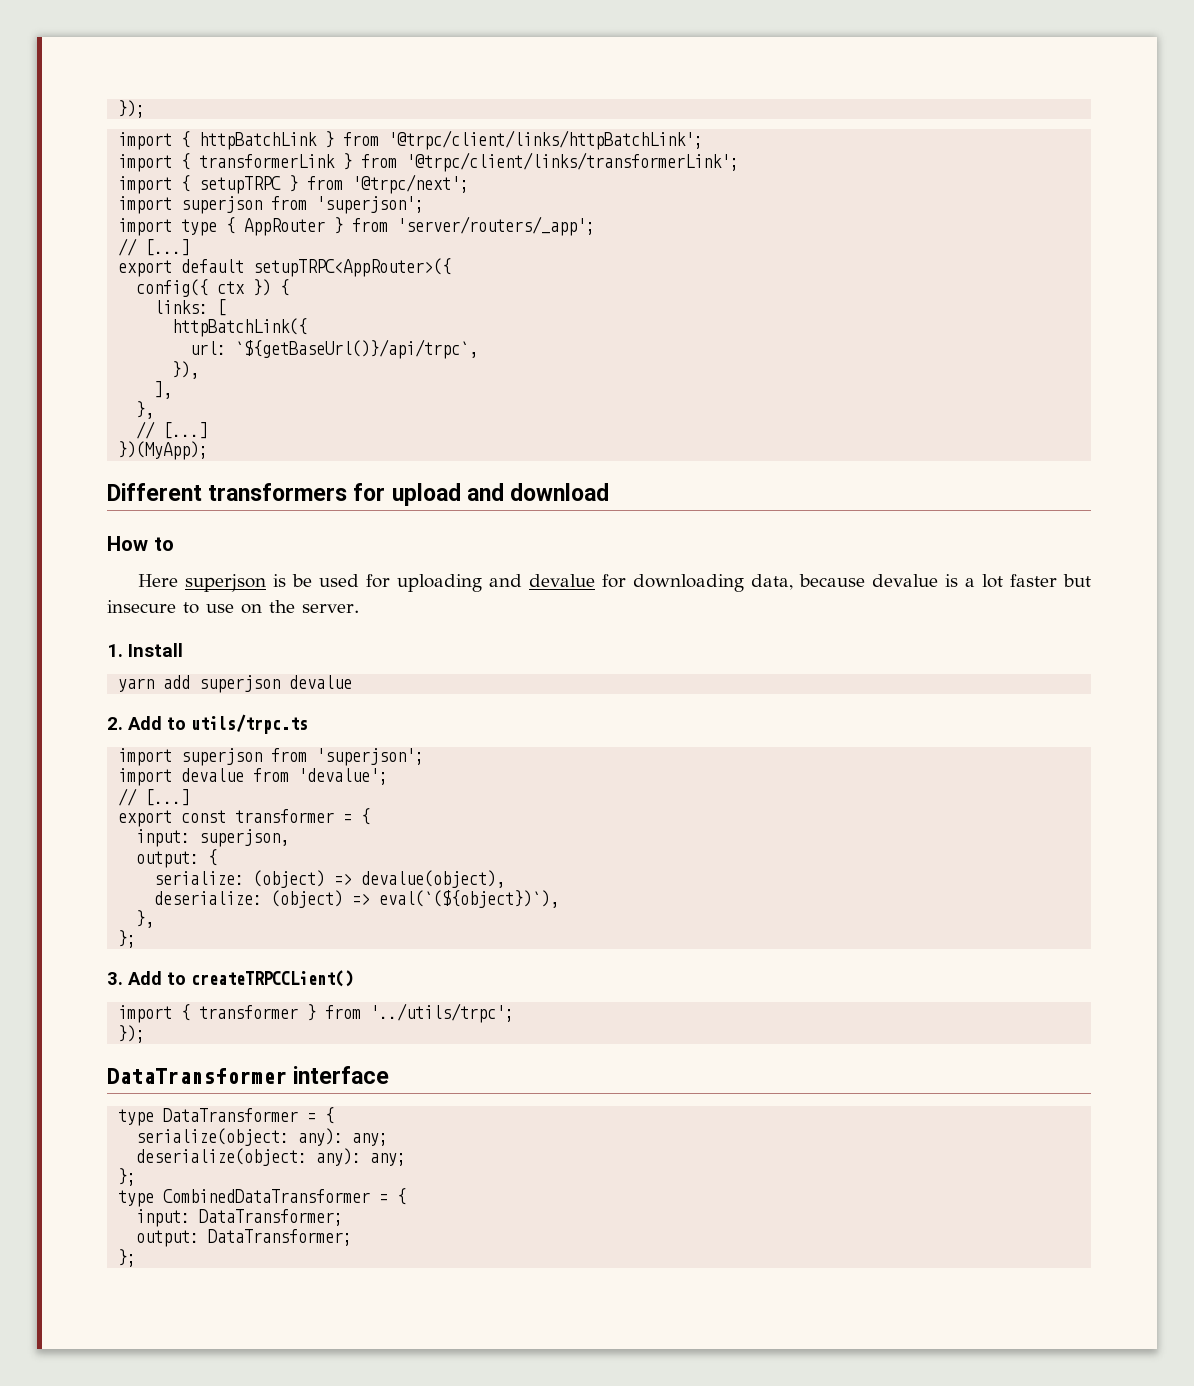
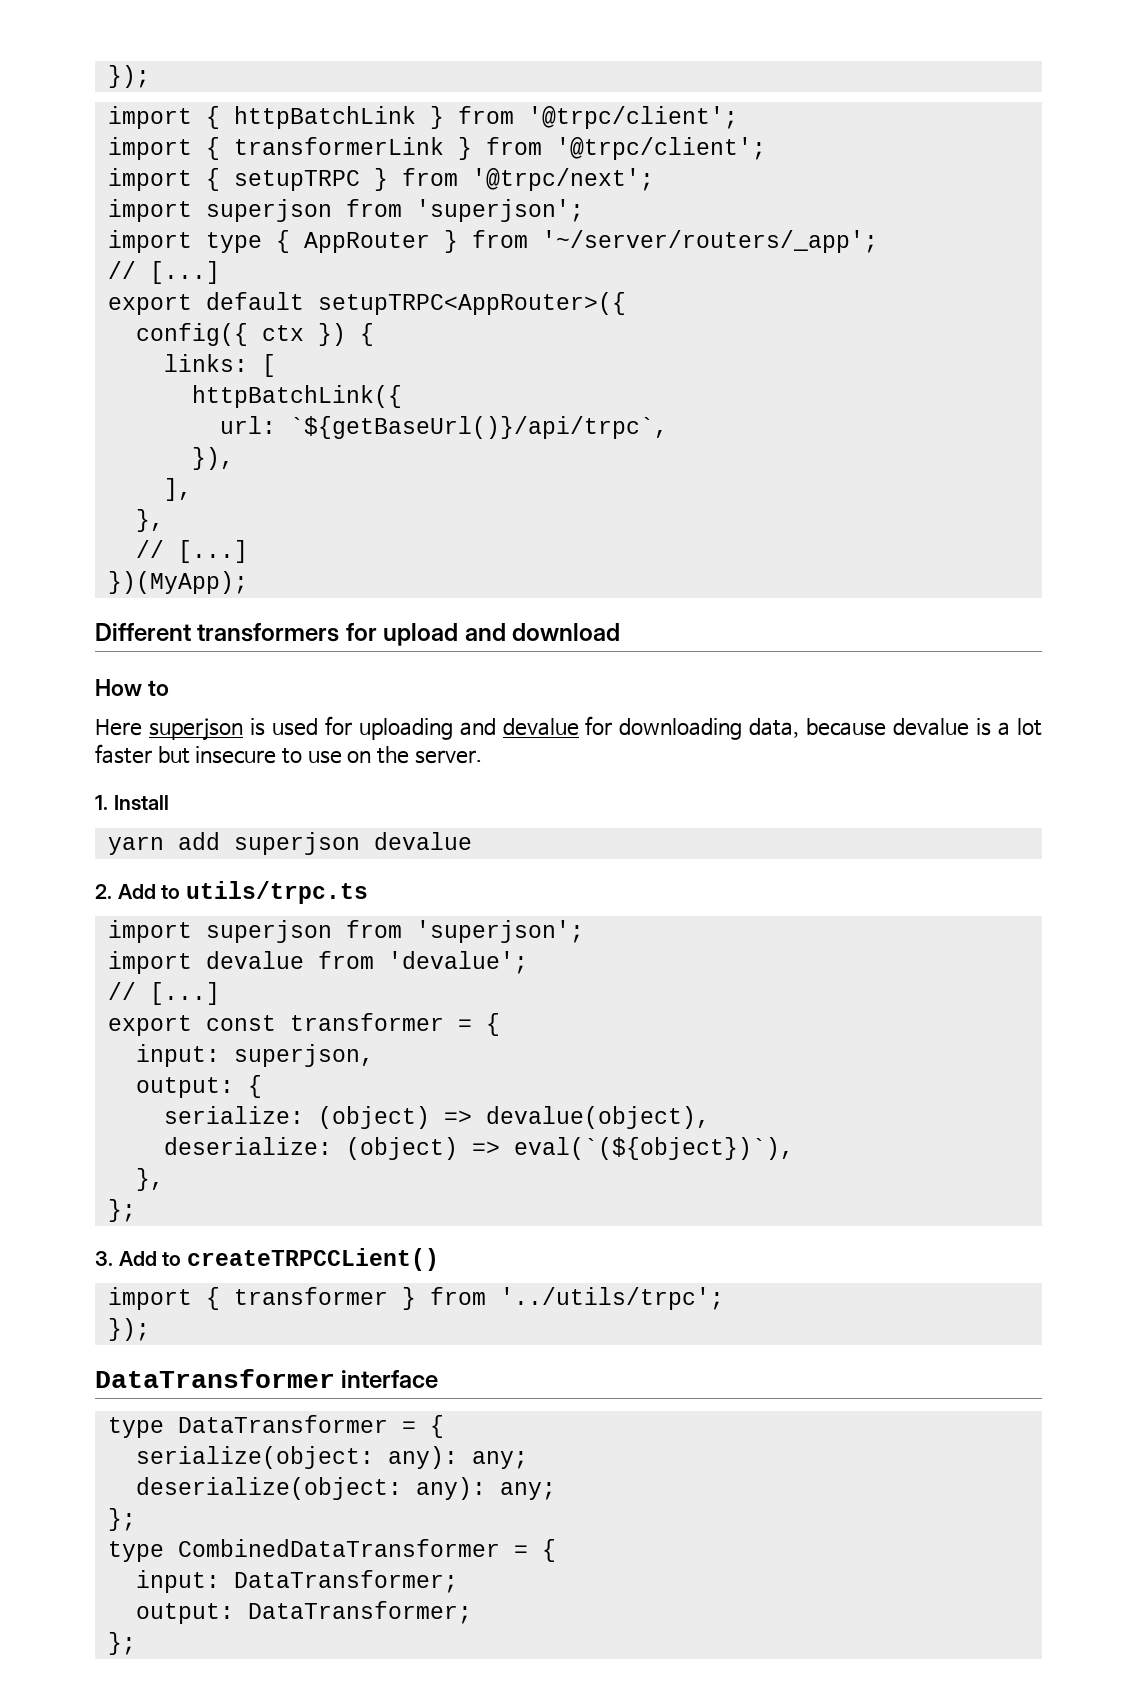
- import { httpBatchLink } from '@trpc/client/links/httpBatchLink';
+ import { httpBatchLink } from '@trpc/client';
- import { transformerLink } from '@trpc/client/links/transformerLink';
+ import { transformerLink } from '@trpc/client';
- import type { AppRouter } from 'server/routers/_app';
+ import type { AppRouter } from '~/server/routers/_app';
- Here superjson is be used for uploading and devalue for downloading data, because devalue is a lot faster but insecure to use on the server.
+ Here superjson is used for uploading and devalue for downloading data, because devalue is a lot faster but insecure to use on the server.

